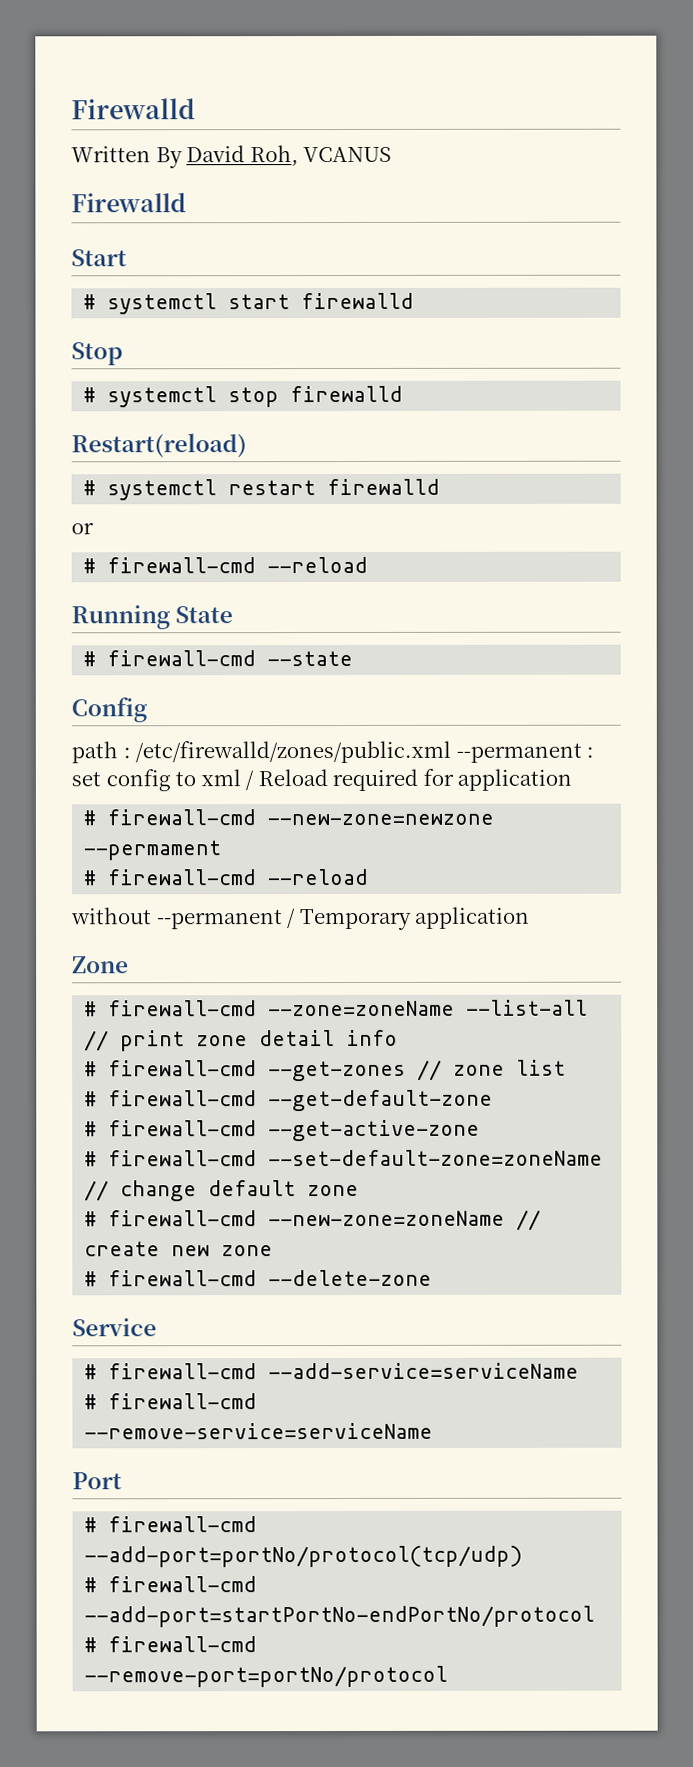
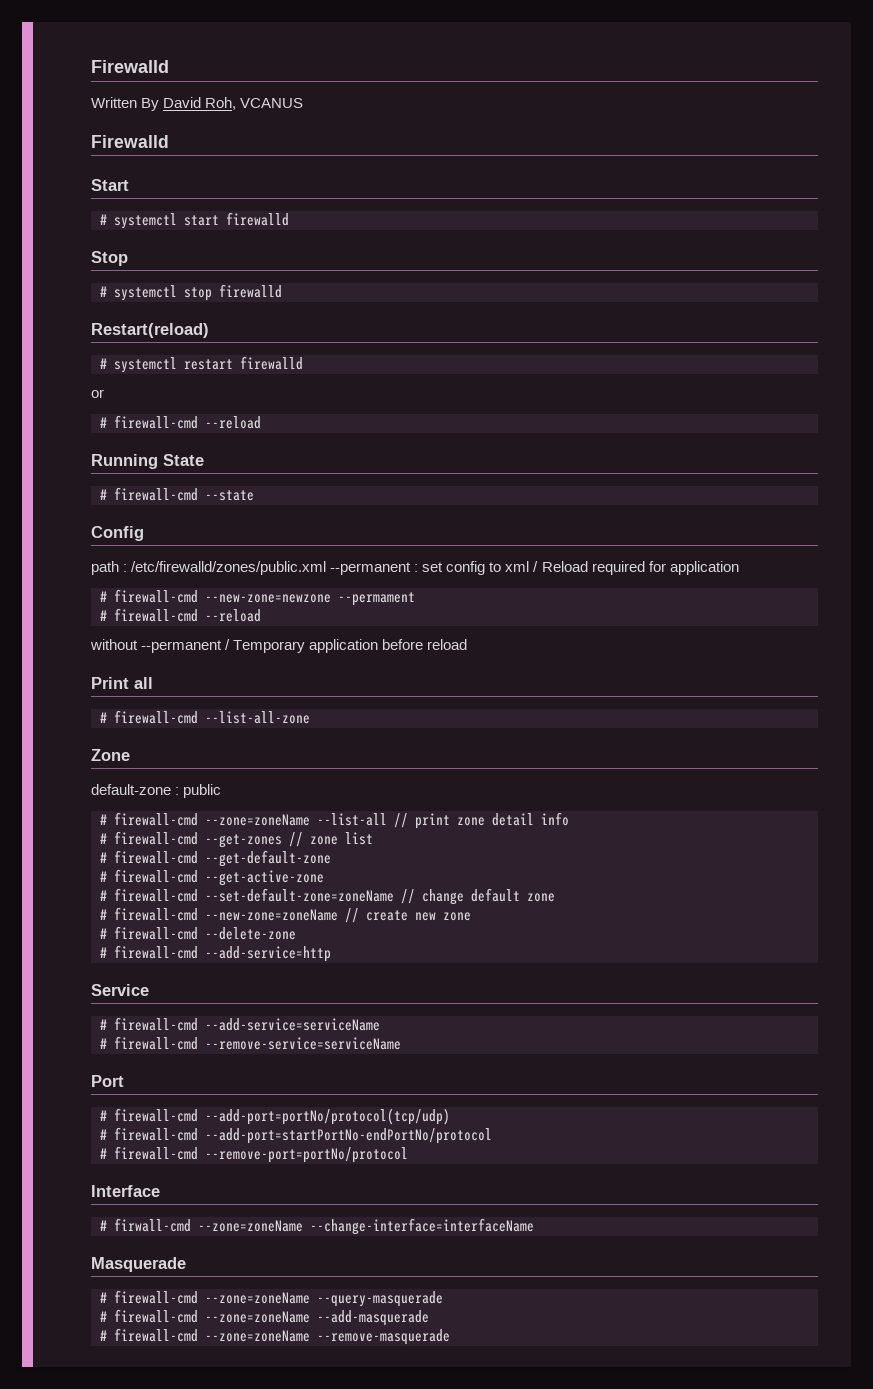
- without --permanent / Temporary application
+ without --permanent / Temporary application before reload
+ Print all
+ # firewall-cmd --list-all-zone
  Zone
+ default-zone : public
+ # firewall-cmd --add-service=http
+ Interface
+ # firwall-cmd --zone=zoneName --change-interface=interfaceName
+ Masquerade
+ # firewall-cmd --zone=zoneName --query-masquerade
+ # firewall-cmd --zone=zoneName --add-masquerade
+ # firewall-cmd --zone=zoneName --remove-masquerade

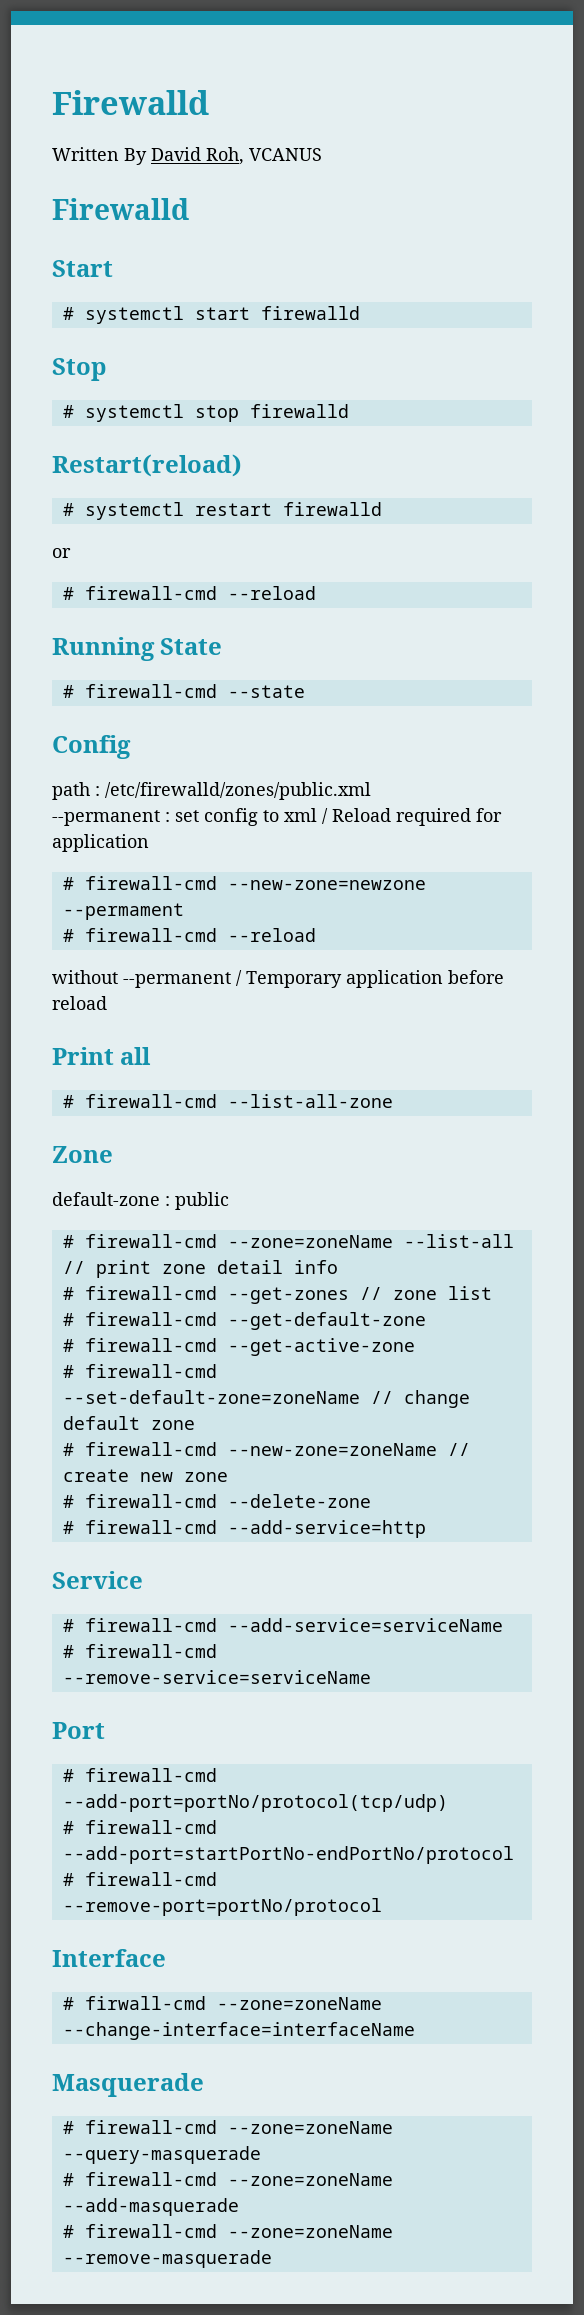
- path : /etc/firewalld/zones/public.xml --permanent : set config to xml / Reload required for application
+ path : /etc/firewalld/zones/public.xml
+ --permanent : set config to xml / Reload required for application

